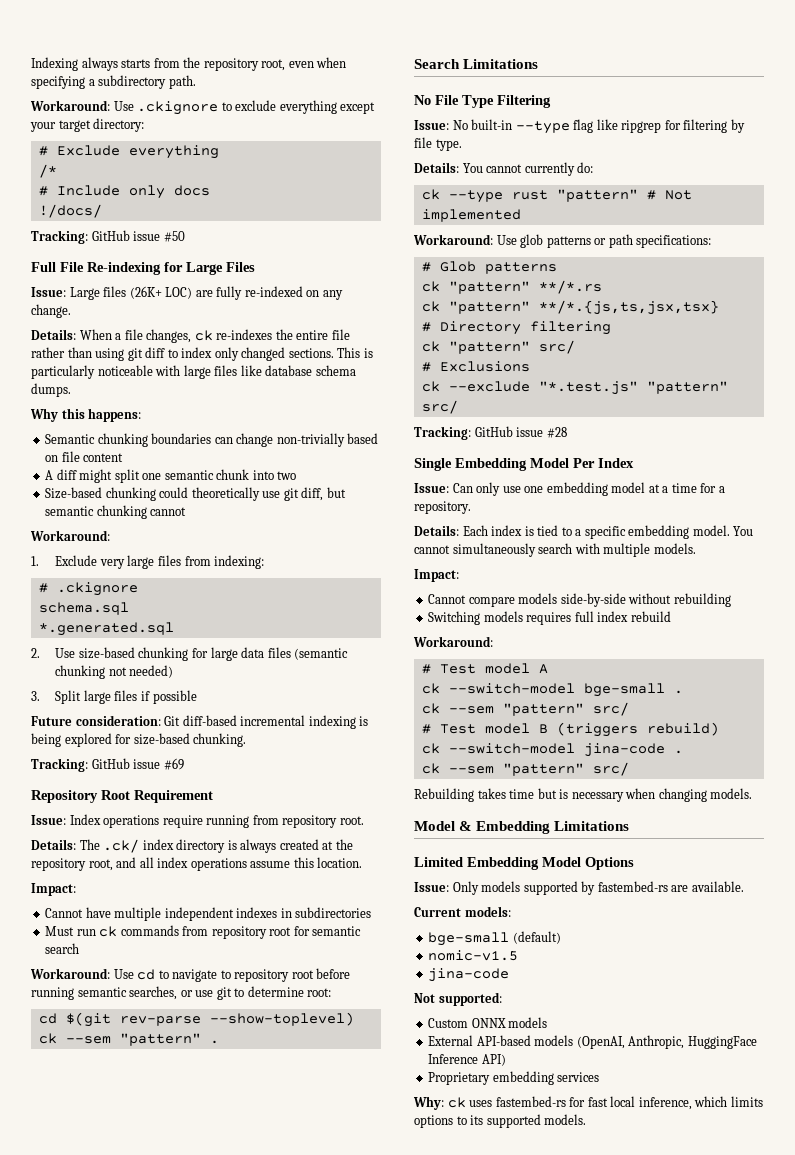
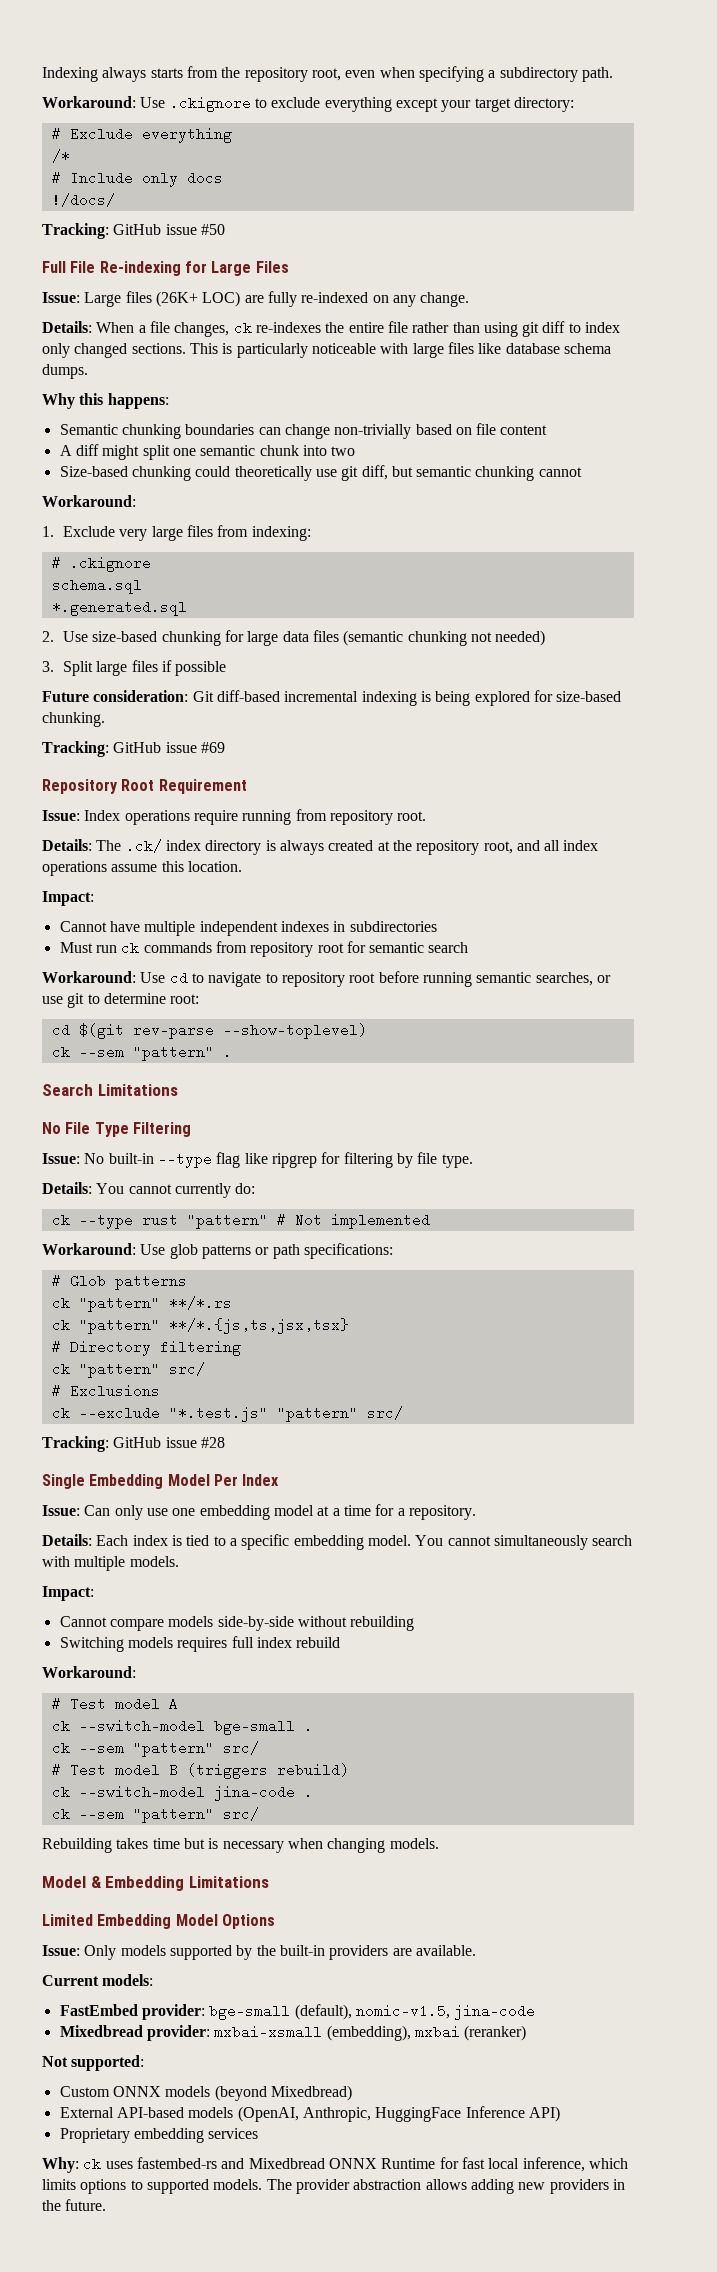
- Issue: Only models supported by fastembed-rs are available.
+ Issue: Only models supported by the built-in providers are available.
- bge-small (default)
- nomic-v1.5
- jina-code
+ FastEmbed provider: bge-small (default), nomic-v1.5, jina-code
+ Mixedbread provider: mxbai-xsmall (embedding), mxbai (reranker)
- Custom ONNX models
+ Custom ONNX models (beyond Mixedbread)
- Why: ck uses fastembed-rs for fast local inference, which limits options to its supported models.
+ Why: ck uses fastembed-rs and Mixedbread ONNX Runtime for fast local inference, which limits options to supported models.
+ The provider abstraction allows adding new providers in the future.

